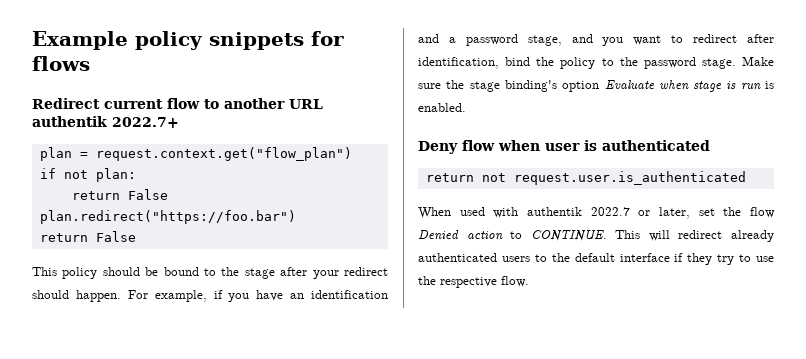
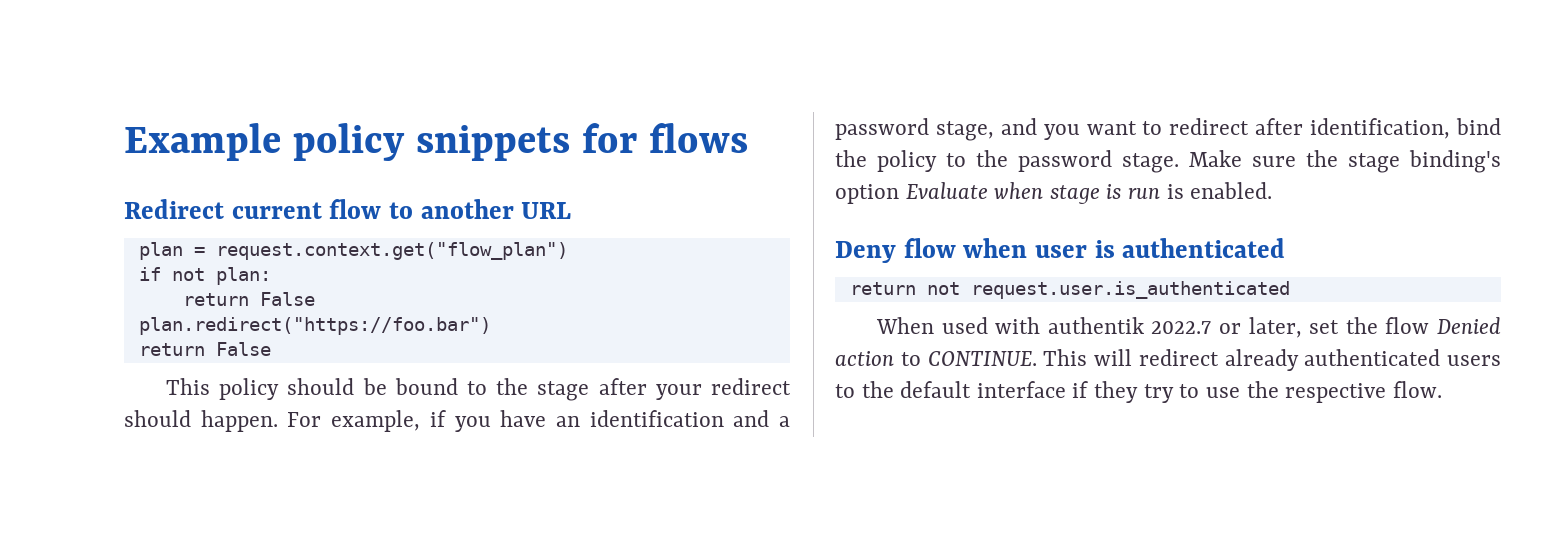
- Redirect current flow to another URL authentik 2022.7+
+ Redirect current flow to another URL

